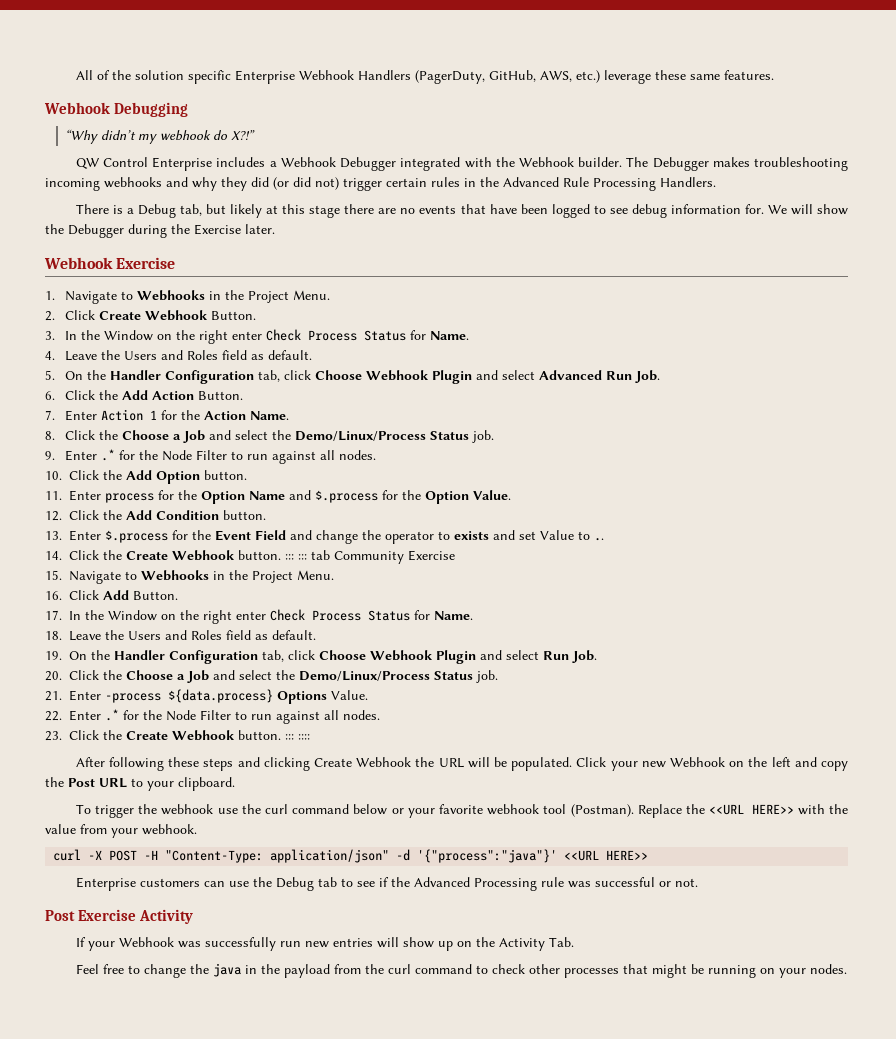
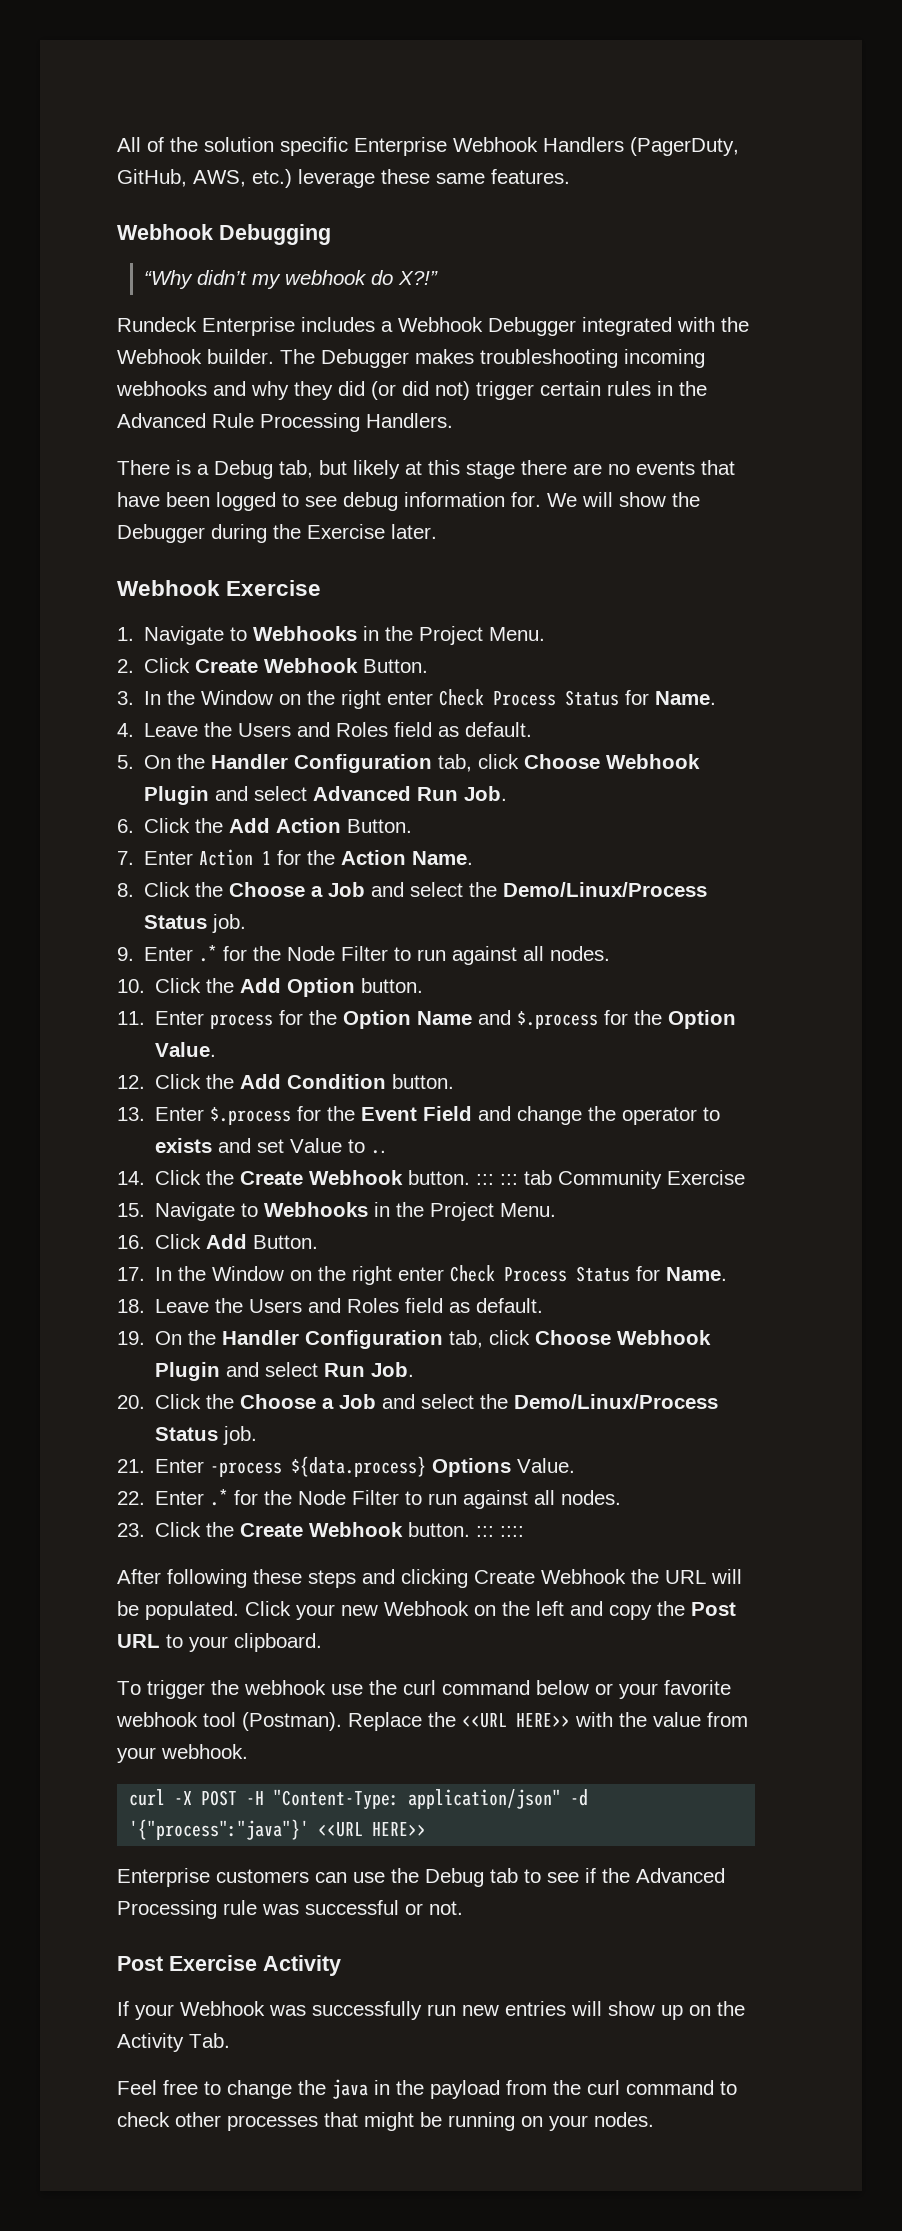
- QW Control Enterprise includes a Webhook Debugger integrated with the Webhook builder.
+ Rundeck Enterprise includes a Webhook Debugger integrated with the Webhook builder.

